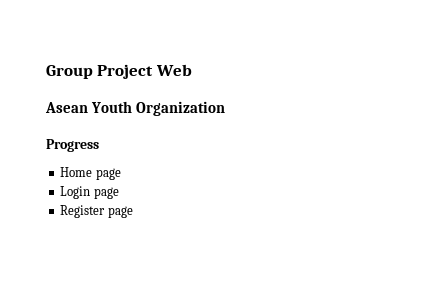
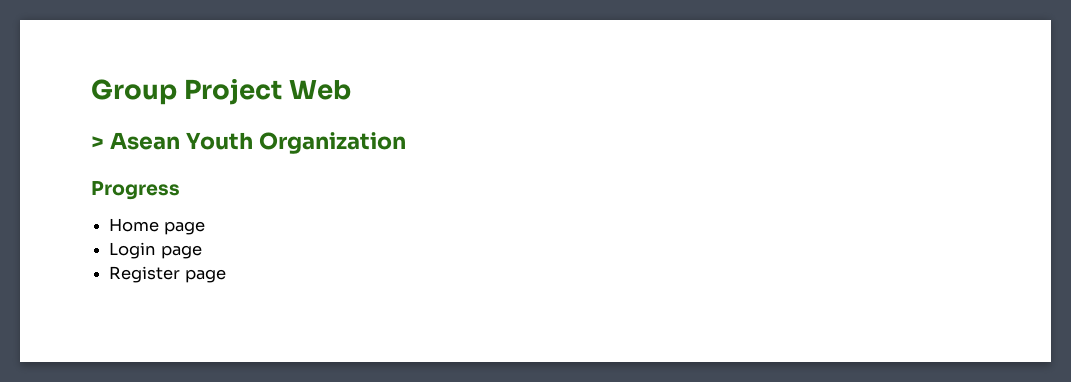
- Asean Youth Organization
+ > Asean Youth Organization

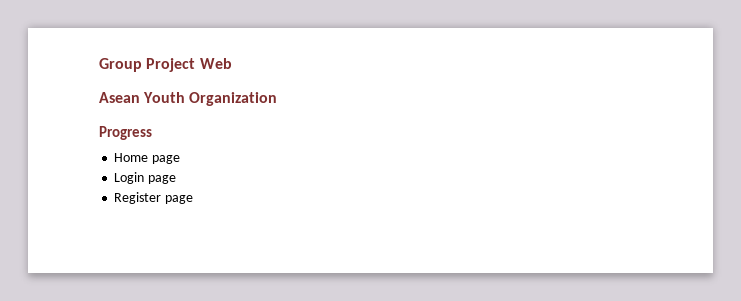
- > Asean Youth Organization
+ Asean Youth Organization

